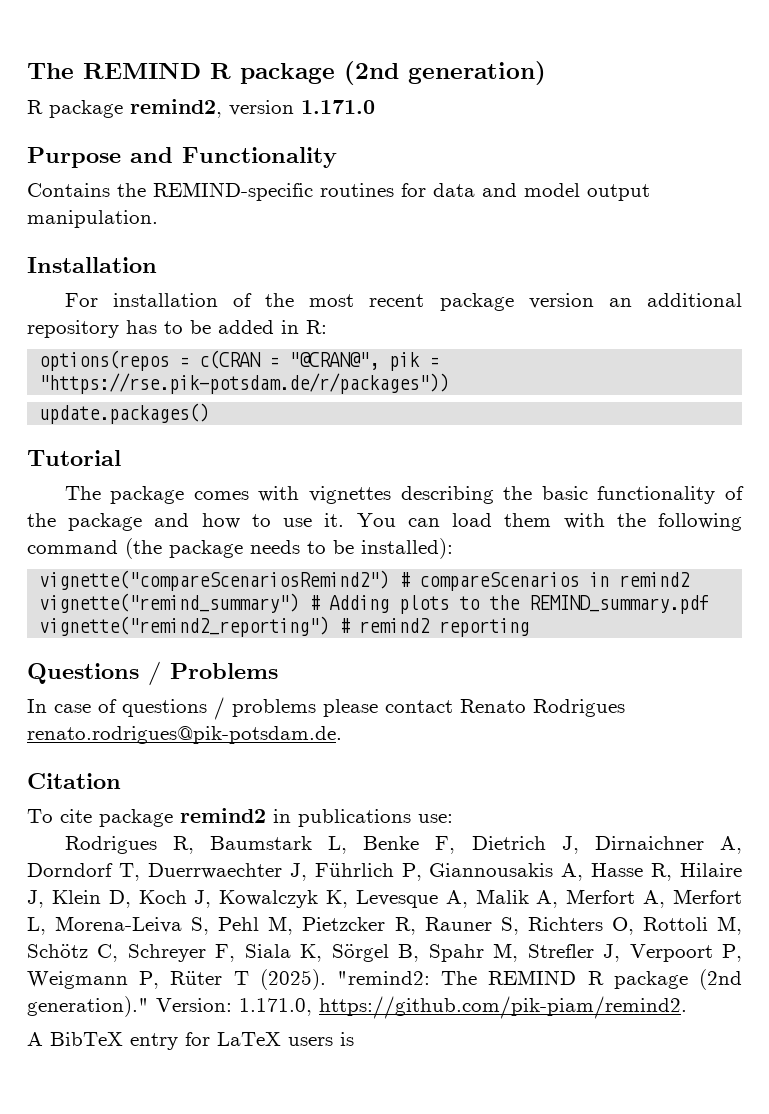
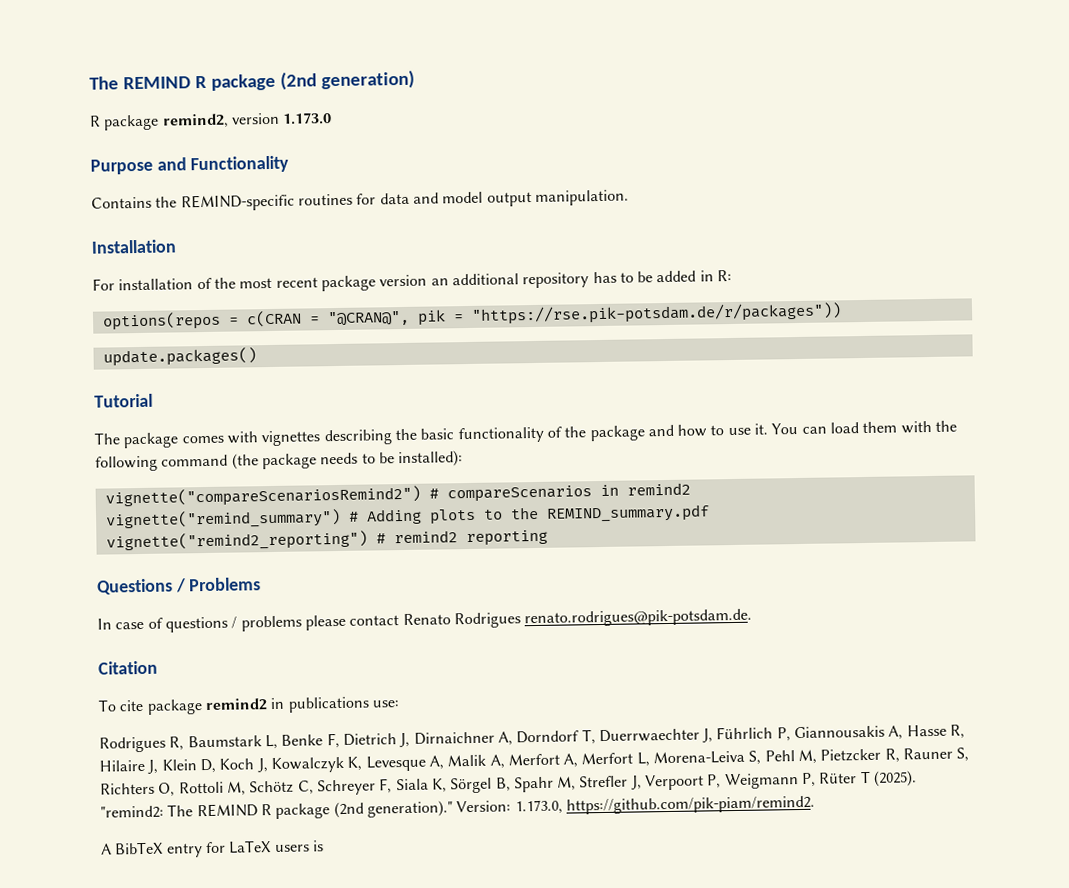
- R package remind2, version 1.171.0
+ R package remind2, version 1.173.0
- Version: 1.171.0, https://github.com/pik-piam/remind2.
+ Version: 1.173.0, https://github.com/pik-piam/remind2.

